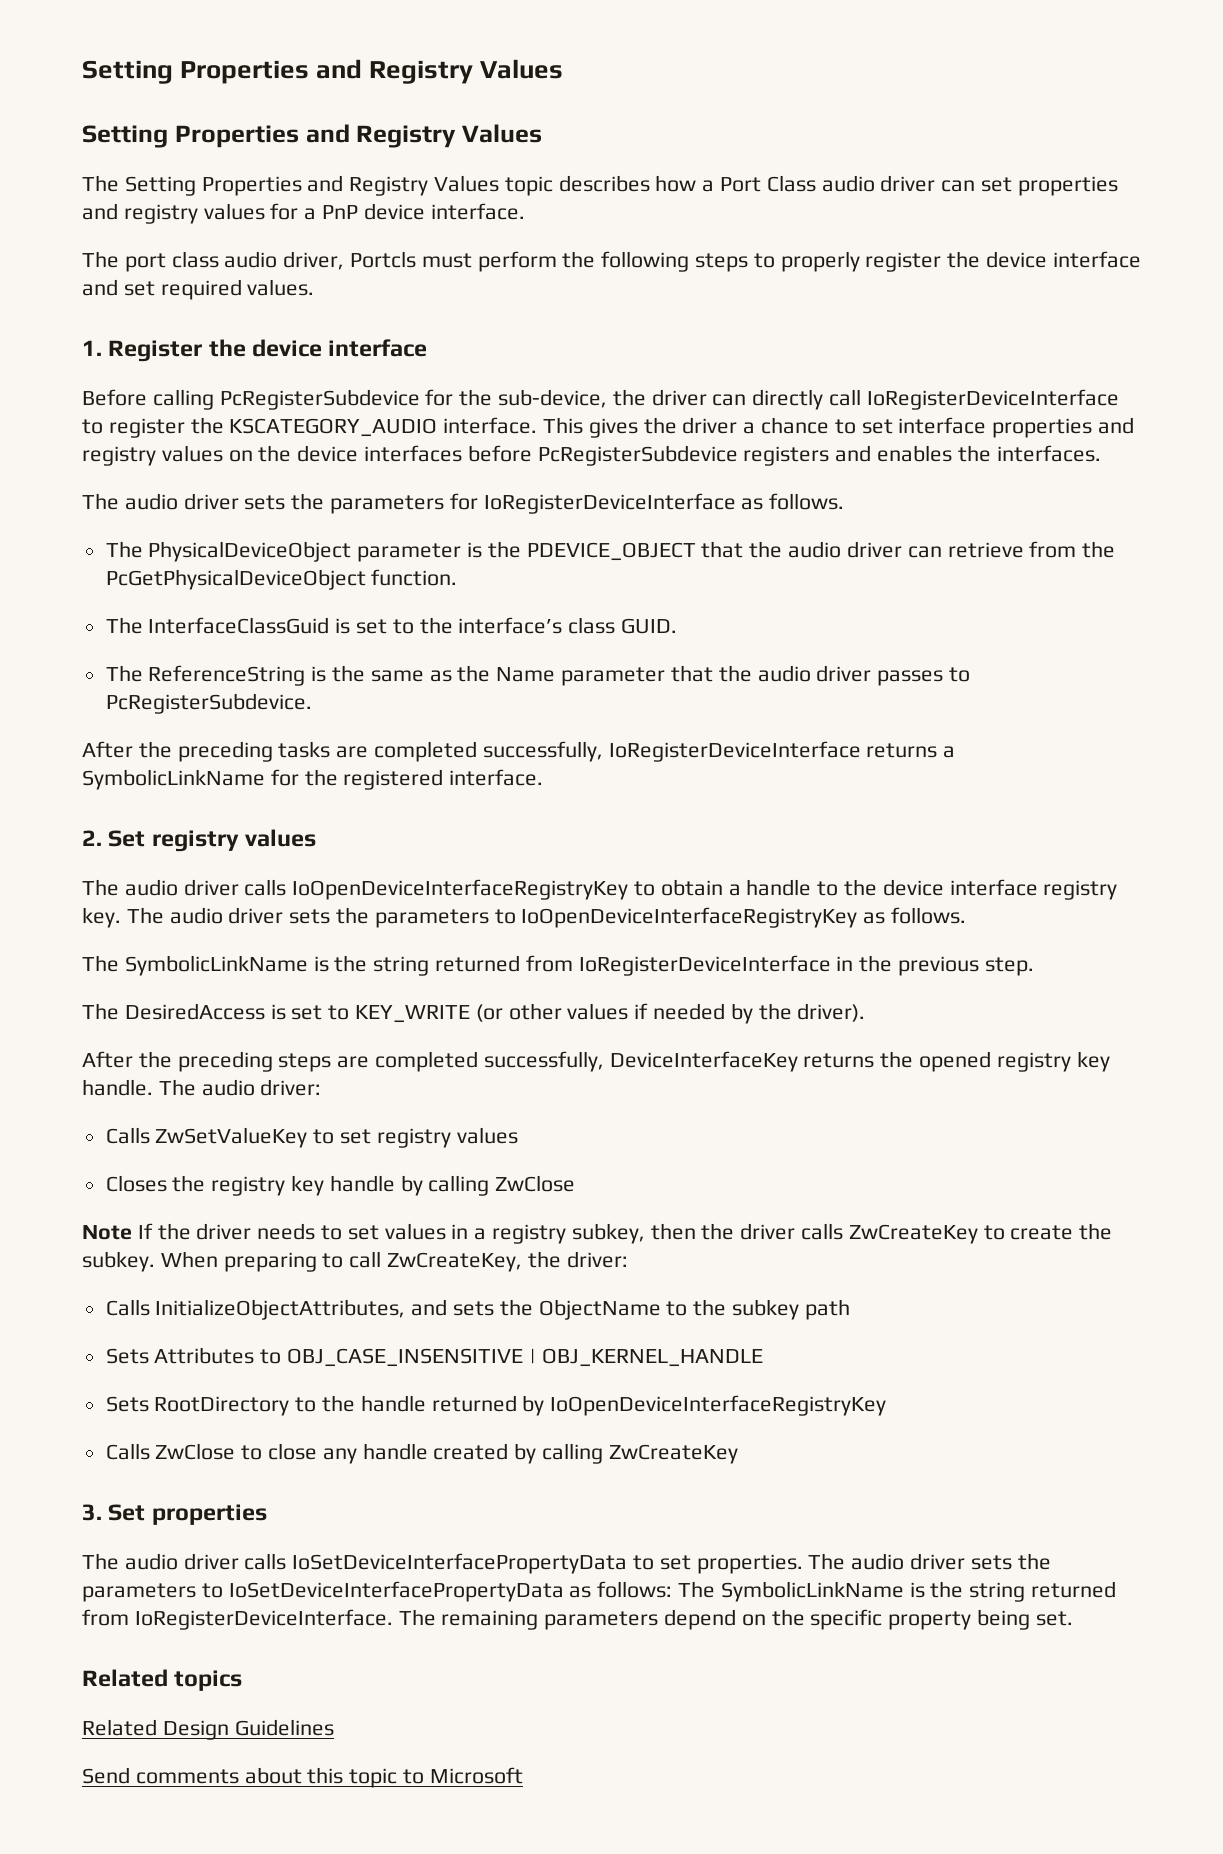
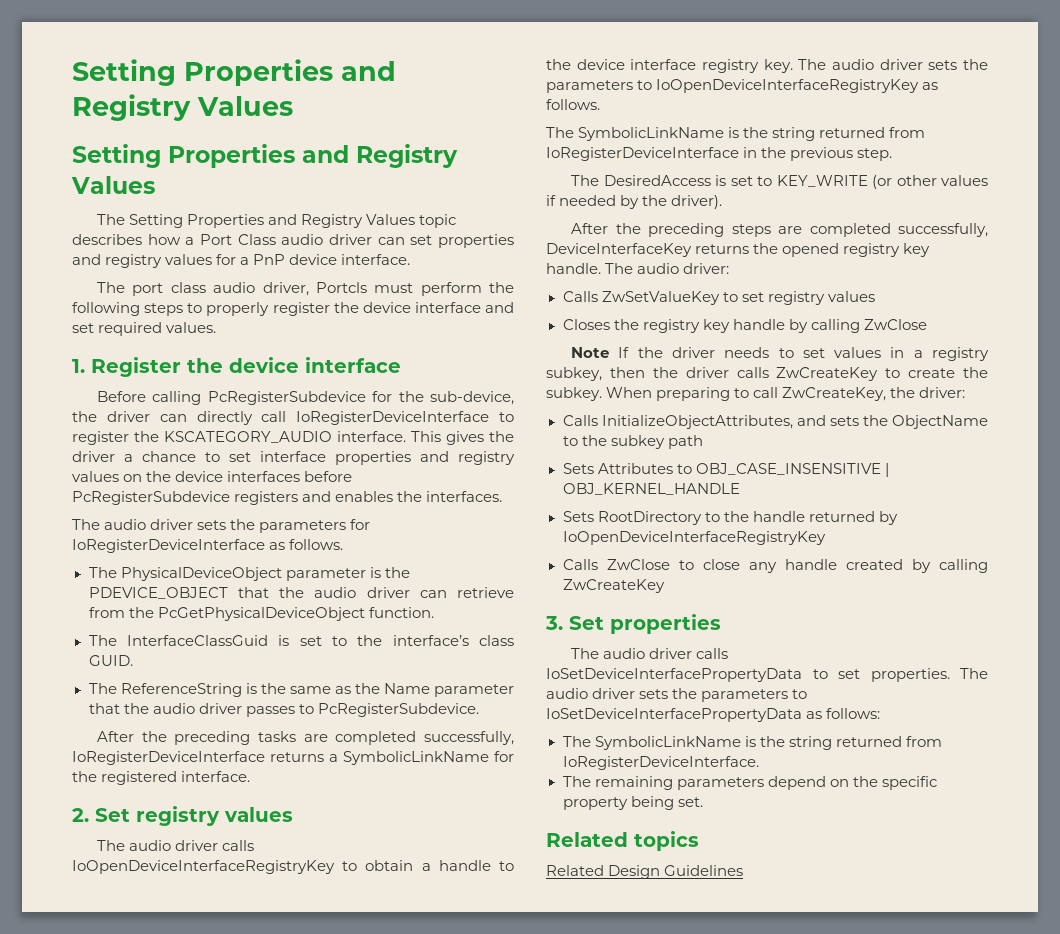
- The audio driver sets the parameters to IoSetDeviceInterfacePropertyData as follows: The SymbolicLinkName is the string returned from IoRegisterDeviceInterface. The remaining parameters depend on the specific property being set.
+ The audio driver sets the parameters to IoSetDeviceInterfacePropertyData as follows:
+ The SymbolicLinkName is the string returned from IoRegisterDeviceInterface.
+ The remaining parameters depend on the specific property being set.
- Send comments about this topic to Microsoft

